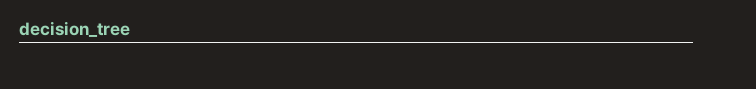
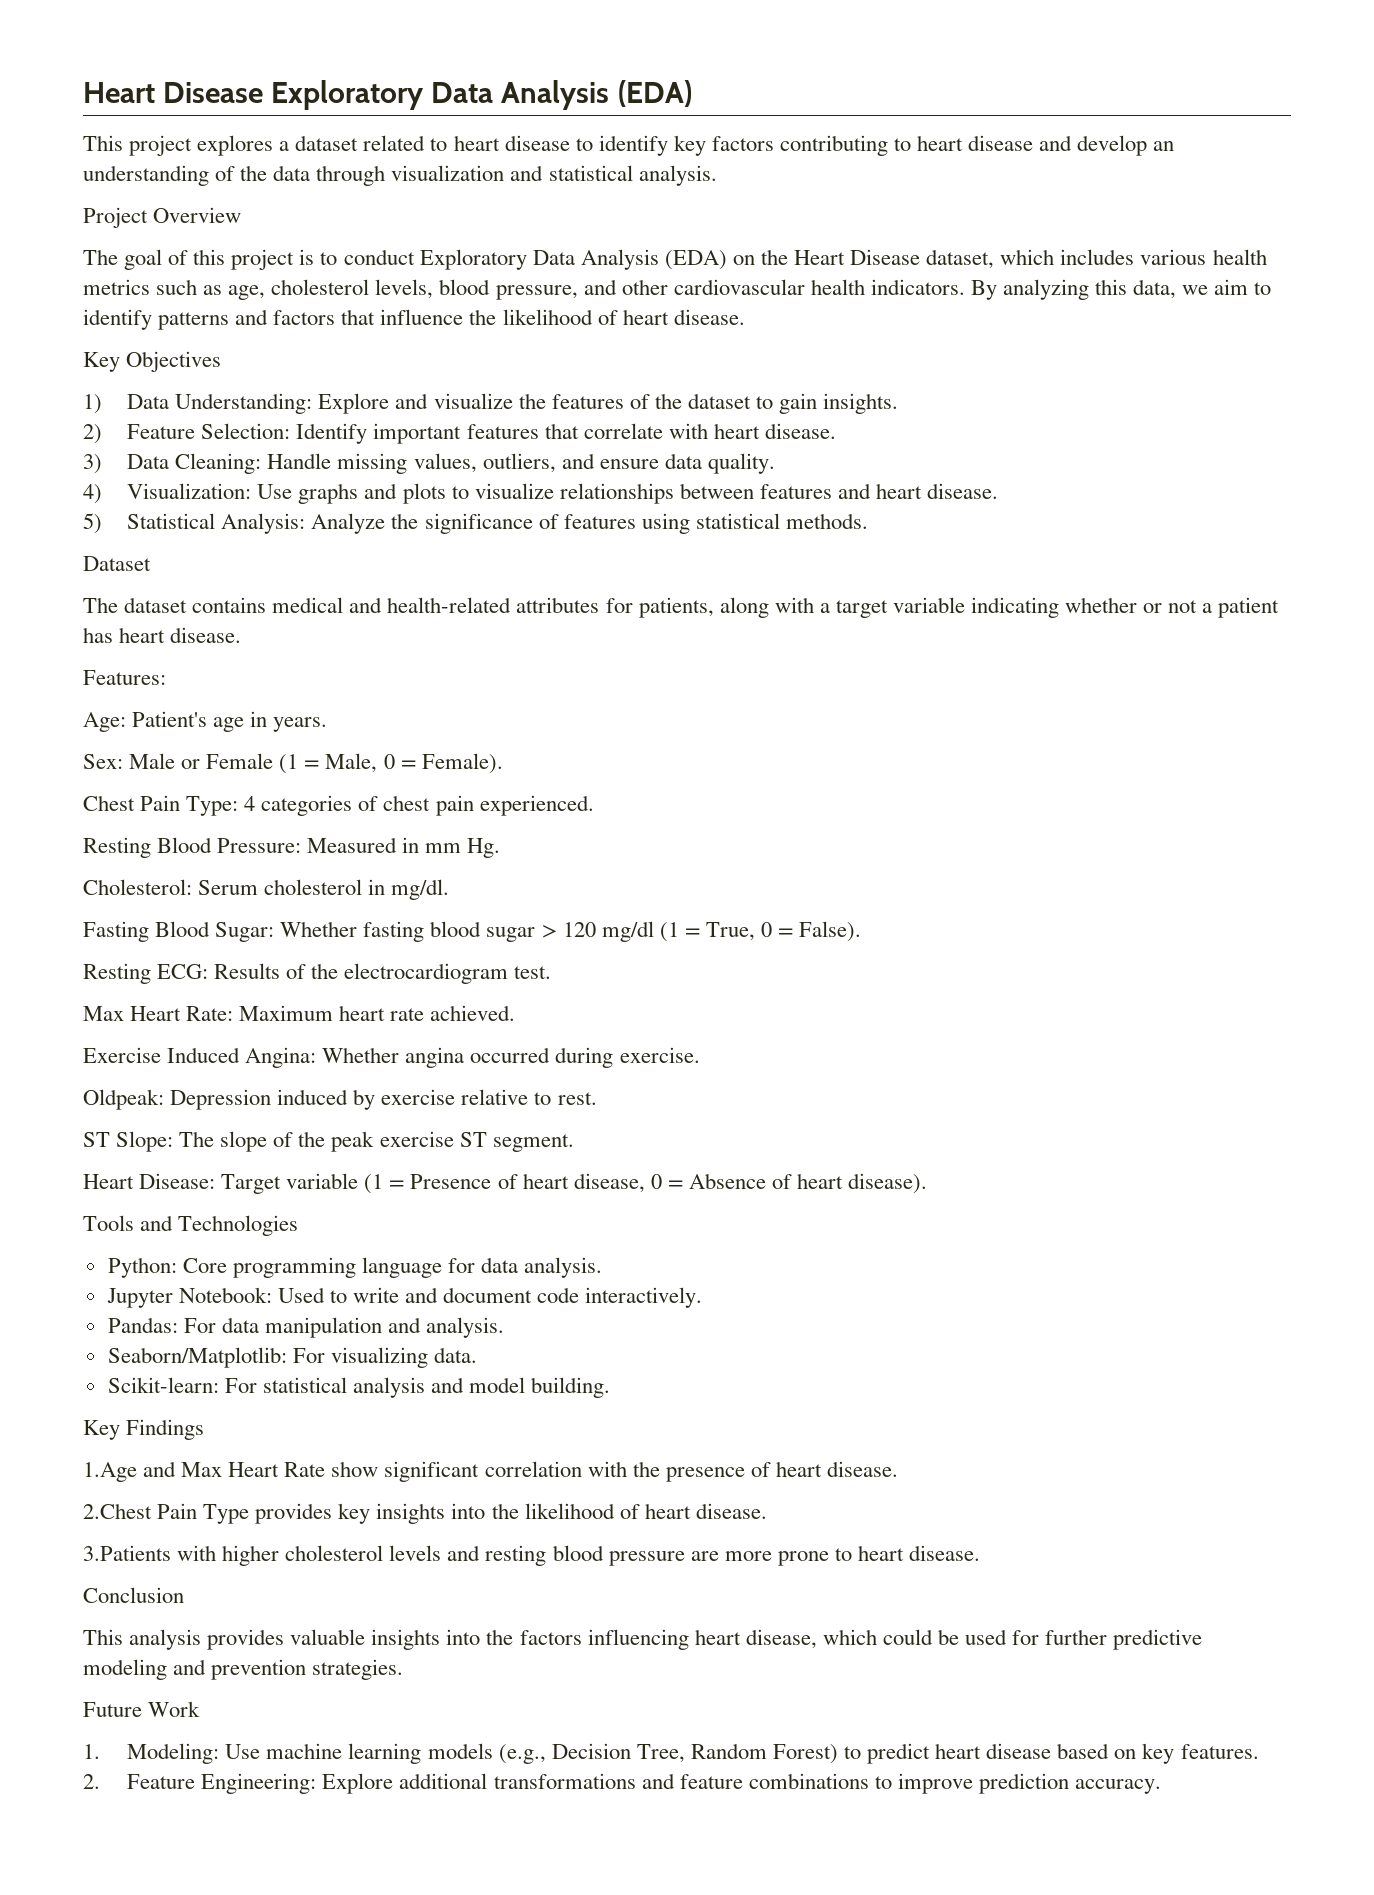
- decision_tree
+ Heart Disease Exploratory Data Analysis (EDA)
+ This project explores a dataset related to heart disease to identify key factors contributing to heart disease and develop an understanding of the data through visualization and statistical analysis.
+ Project Overview
+ The goal of this project is to conduct Exploratory Data Analysis (EDA) on the Heart Disease dataset, which includes various health metrics such as age, cholesterol levels, blood pressure, and other cardiovascular health indicators. By analyzing this data, we aim to identify patterns and factors that influence the likelihood of heart disease.
+ Key Objectives
+ 1) Data Understanding: Explore and visualize the features of the dataset to gain insights.
+ 2) Feature Selection: Identify important features that correlate with heart disease.
+ 3) Data Cleaning: Handle missing values, outliers, and ensure data quality.
+ 4) Visualization: Use graphs and plots to visualize relationships between features and heart disease.
+ 5) Statistical Analysis: Analyze the significance of features using statistical methods.
+ Dataset
+ The dataset contains medical and health-related attributes for patients, along with a target variable indicating whether or not a patient has heart disease.
+ Features:
+ Age: Patient's age in years.
+ Sex: Male or Female (1 = Male, 0 = Female).
+ Chest Pain Type: 4 categories of chest pain experienced.
+ Resting Blood Pressure: Measured in mm Hg.
+ Cholesterol: Serum cholesterol in mg/dl.
+ Fasting Blood Sugar: Whether fasting blood sugar > 120 mg/dl (1 = True, 0 = False).
+ Resting ECG: Results of the electrocardiogram test.
+ Max Heart Rate: Maximum heart rate achieved.
+ Exercise Induced Angina: Whether angina occurred during exercise.
+ Oldpeak: Depression induced by exercise relative to rest.
+ ST Slope: The slope of the peak exercise ST segment.
+ Heart Disease: Target variable (1 = Presence of heart disease, 0 = Absence of heart disease).
+ Tools and Technologies
+ Python: Core programming language for data analysis.
+ Jupyter Notebook: Used to write and document code interactively.
+ Pandas: For data manipulation and analysis.
+ Seaborn/Matplotlib: For visualizing data.
+ Scikit-learn: For statistical analysis and model building.
+ Key Findings
+ 1.Age and Max Heart Rate show significant correlation with the presence of heart disease.
+ 2.Chest Pain Type provides key insights into the likelihood of heart disease.
+ 3.Patients with higher cholesterol levels and resting blood pressure are more prone to heart disease.
+ Conclusion
+ This analysis provides valuable insights into the factors influencing heart disease, which could be used for further predictive modeling and prevention strategies.
+ Future Work
+ 1. Modeling: Use machine learning models (e.g., Decision Tree, Random Forest) to predict heart disease based on key features.
+ 2. Feature Engineering: Explore additional transformations and feature combinations to improve prediction accuracy.

